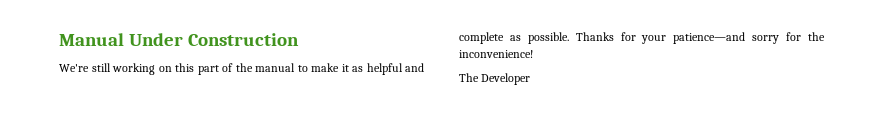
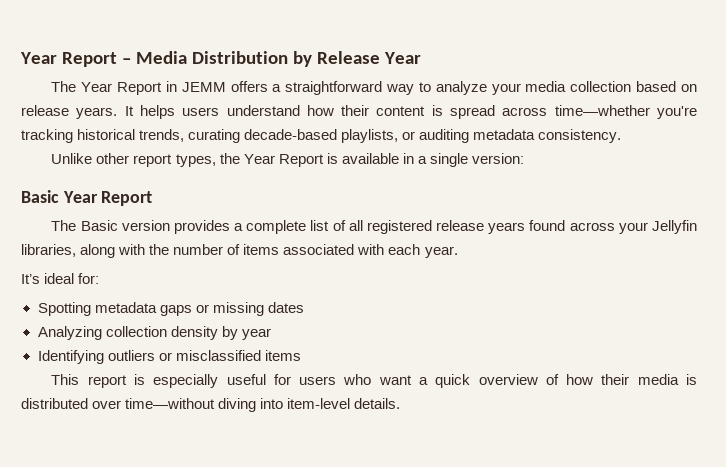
- Manual Under Construction
- We're still working on this part of the manual to make it as helpful and complete as possible. Thanks for your patience—and sorry for the inconvenience!
- The Developer
+ Year Report – Media Distribution by Release Year
+ The Year Report in JEMM offers a straightforward way to analyze your media collection based on release years. It helps users understand how their content is spread across time—whether you're tracking historical trends, curating decade-based playlists, or auditing metadata consistency.
+ Unlike other report types, the Year Report is available in a single version:
+ Basic Year Report
+ The Basic version provides a complete list of all registered release years found across your Jellyfin libraries, along with the number of items associated with each year.
+ It’s ideal for:
+ Spotting metadata gaps or missing dates
+ Analyzing collection density by year
+ Identifying outliers or misclassified items
+ This report is especially useful for users who want a quick overview of how their media is distributed over time—without diving into item-level details.

